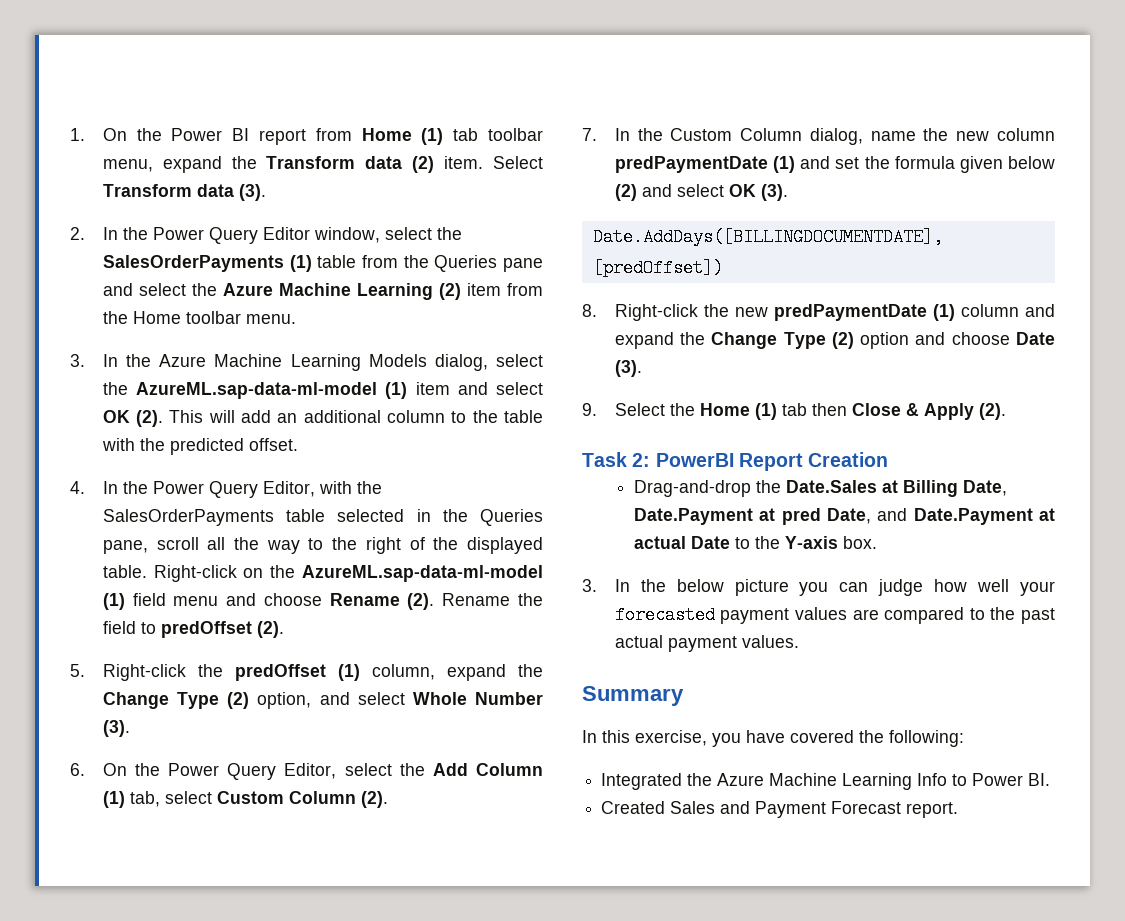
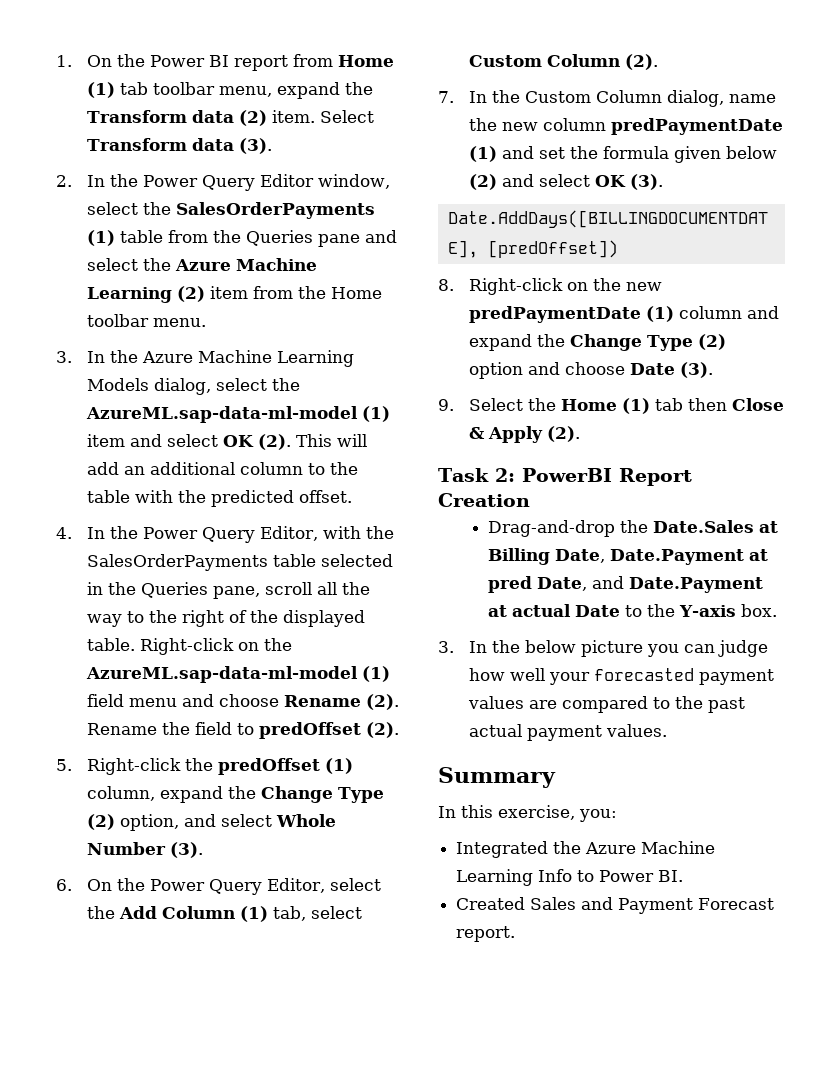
- 8. Right-click the new predPaymentDate (1) column and expand the Change Type (2) option and choose Date (3).
+ 8. Right-click on the new predPaymentDate (1) column and expand the Change Type (2) option and choose Date (3).
- In this exercise, you have covered the following:
+ In this exercise, you:

